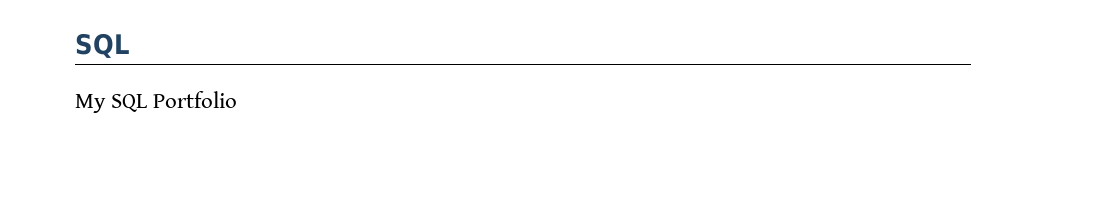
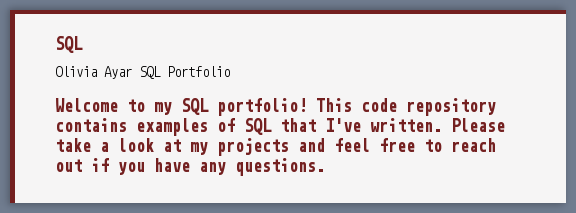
- My SQL Portfolio
+ Olivia Ayar SQL Portfolio
+ Welcome to my SQL portfolio! This code repository contains examples of SQL that I've written. Please take a look at my projects and feel free to reach out if you have any questions.

